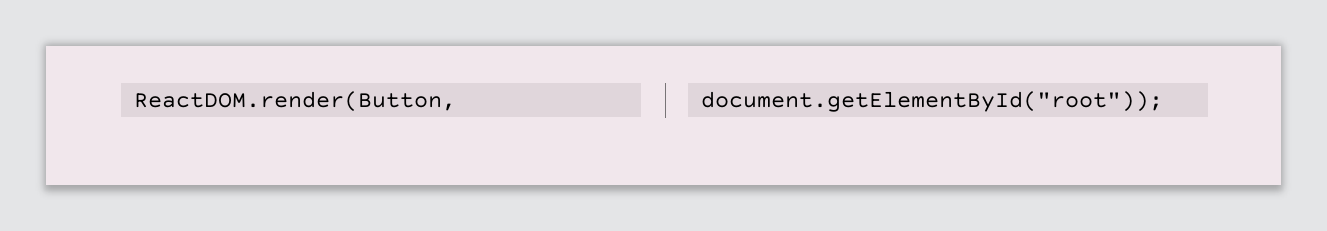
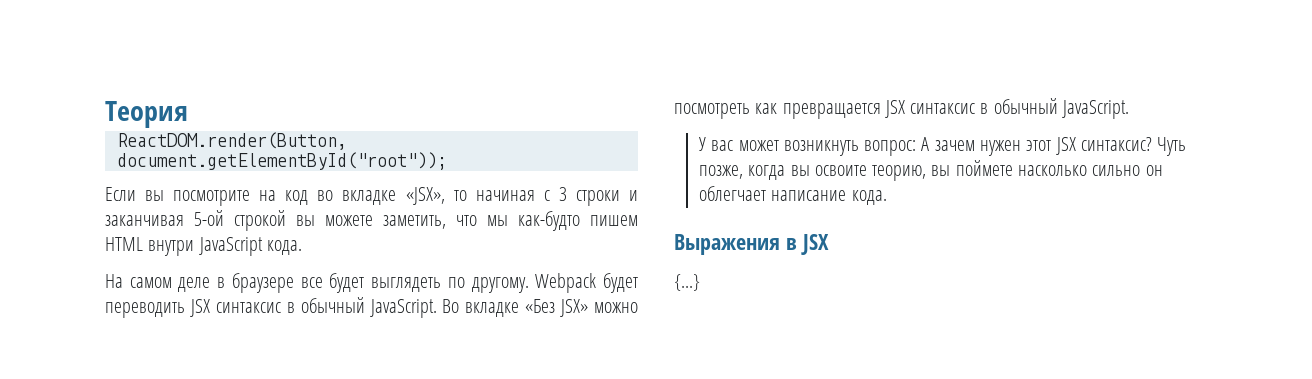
+ Теория
+ Если вы посмотрите на код во вкладке «JSX», то начиная с 3 строки и заканчивая 5-ой строкой вы можете заметить, что мы как-будто пишем HTML внутри JavaScript кода.
+ На самом деле в браузере все будет выглядеть по другому. Webpack будет переводить JSX синтаксис в обычный JavaScript. Во вкладке «Без JSX» можно посмотреть как превращается JSX синтаксис в обычный JavaScript.
+ У вас может возникнуть вопрос: А зачем нужен этот JSX синтаксис? Чуть позже, когда вы освоите теорию, вы поймете насколько сильно он облегчает написание кода.
+ Выражения в JSX
+ {...}

